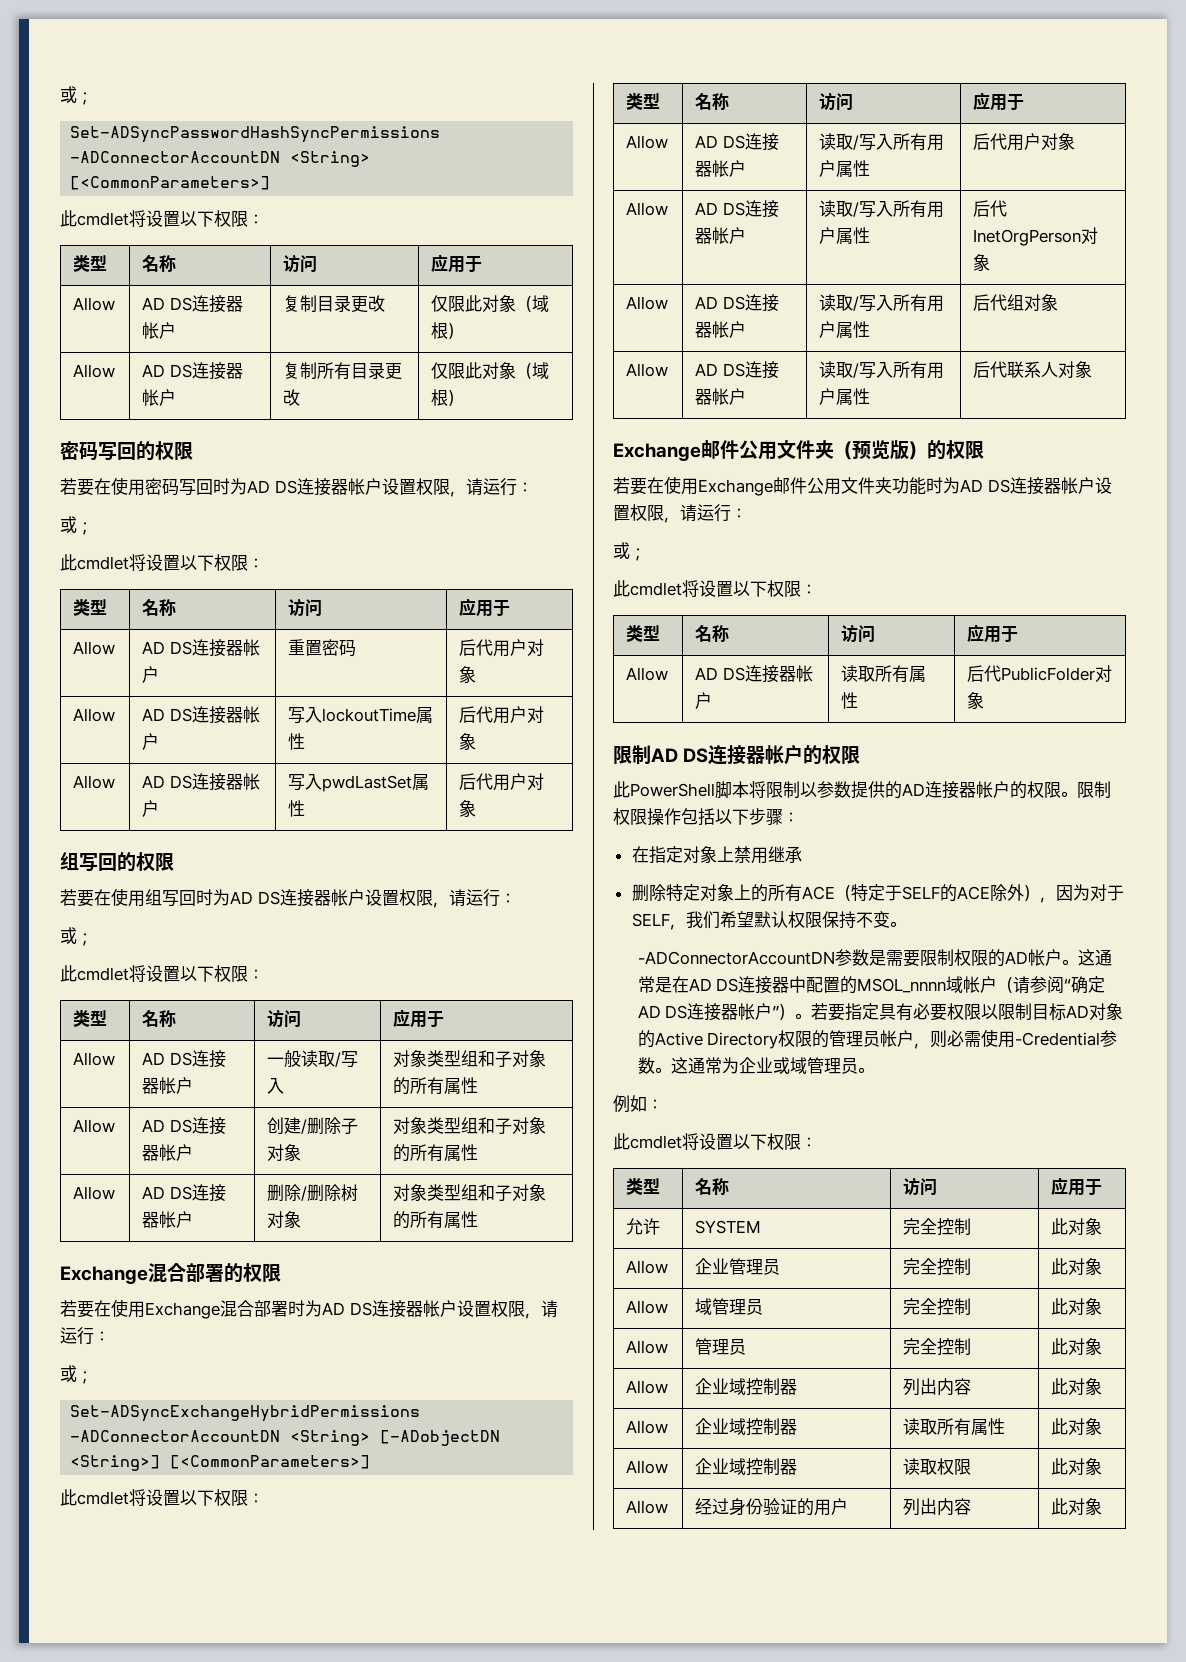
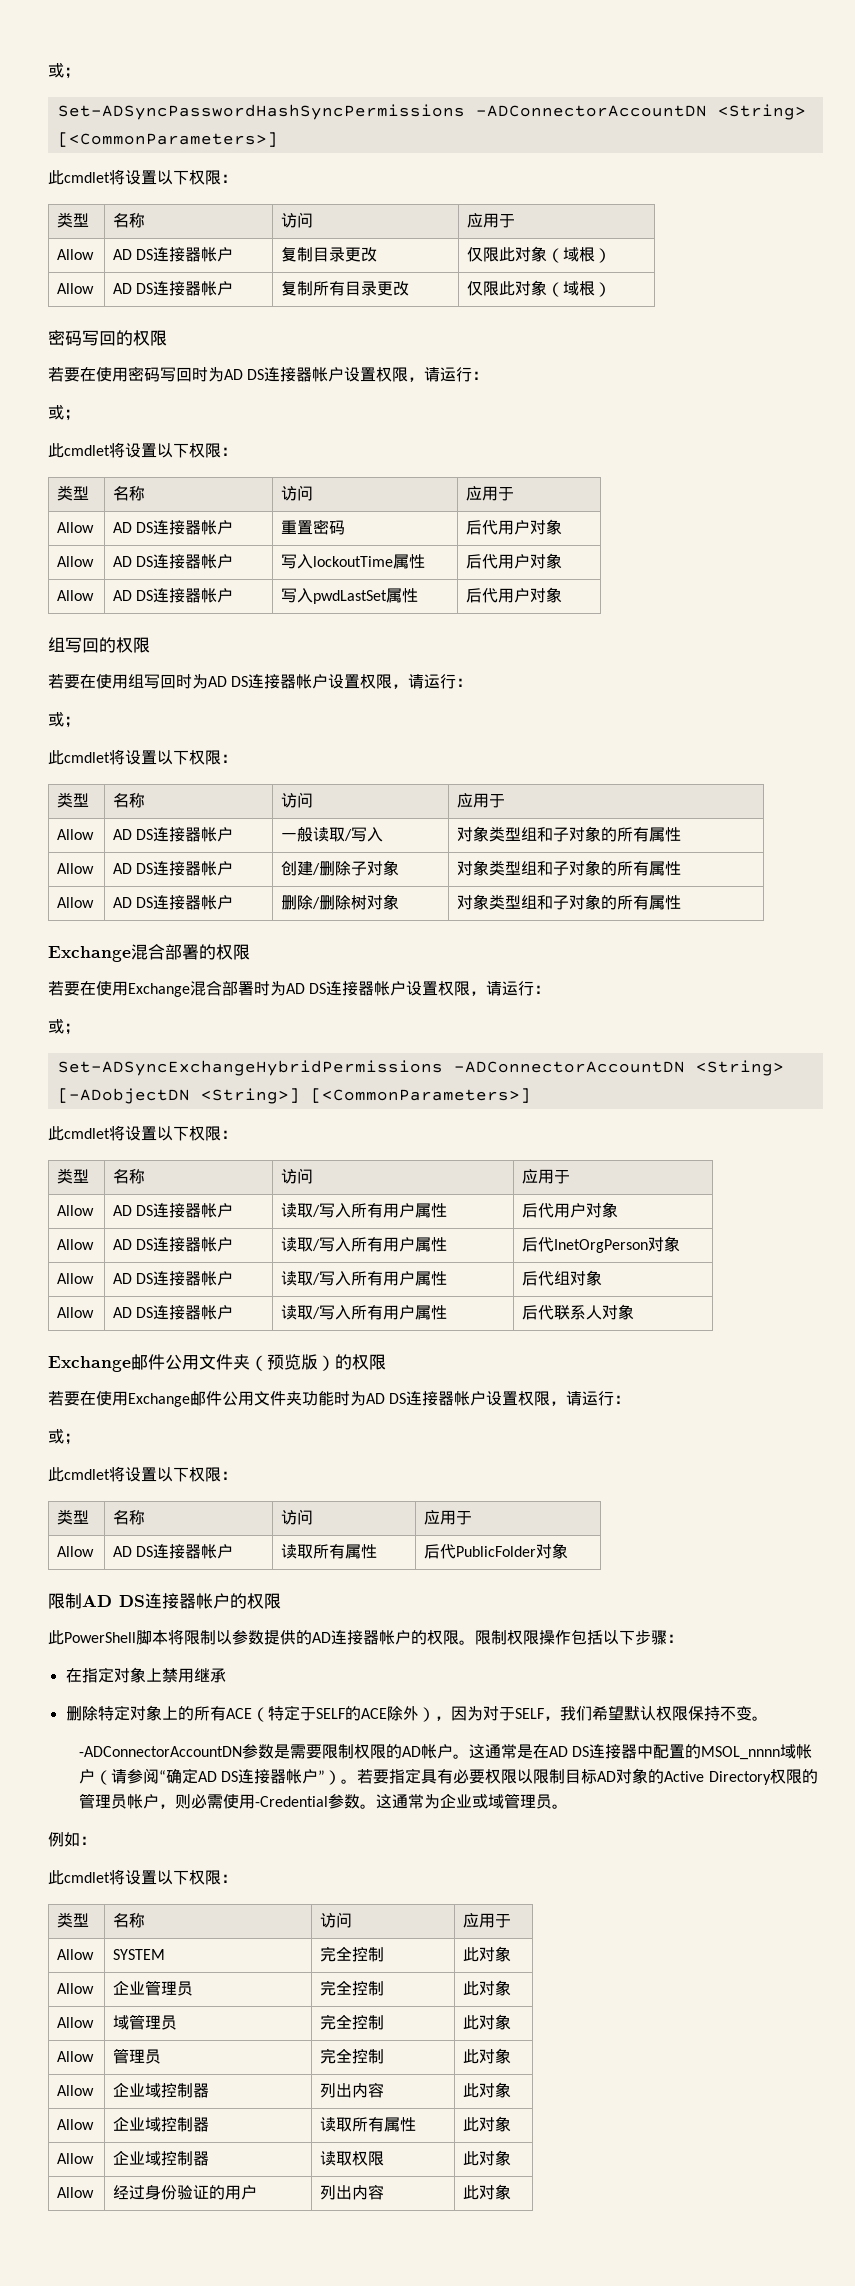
- 允许 | SYSTEM | 完全控制 | 此对象
+ Allow | SYSTEM | 完全控制 | 此对象

